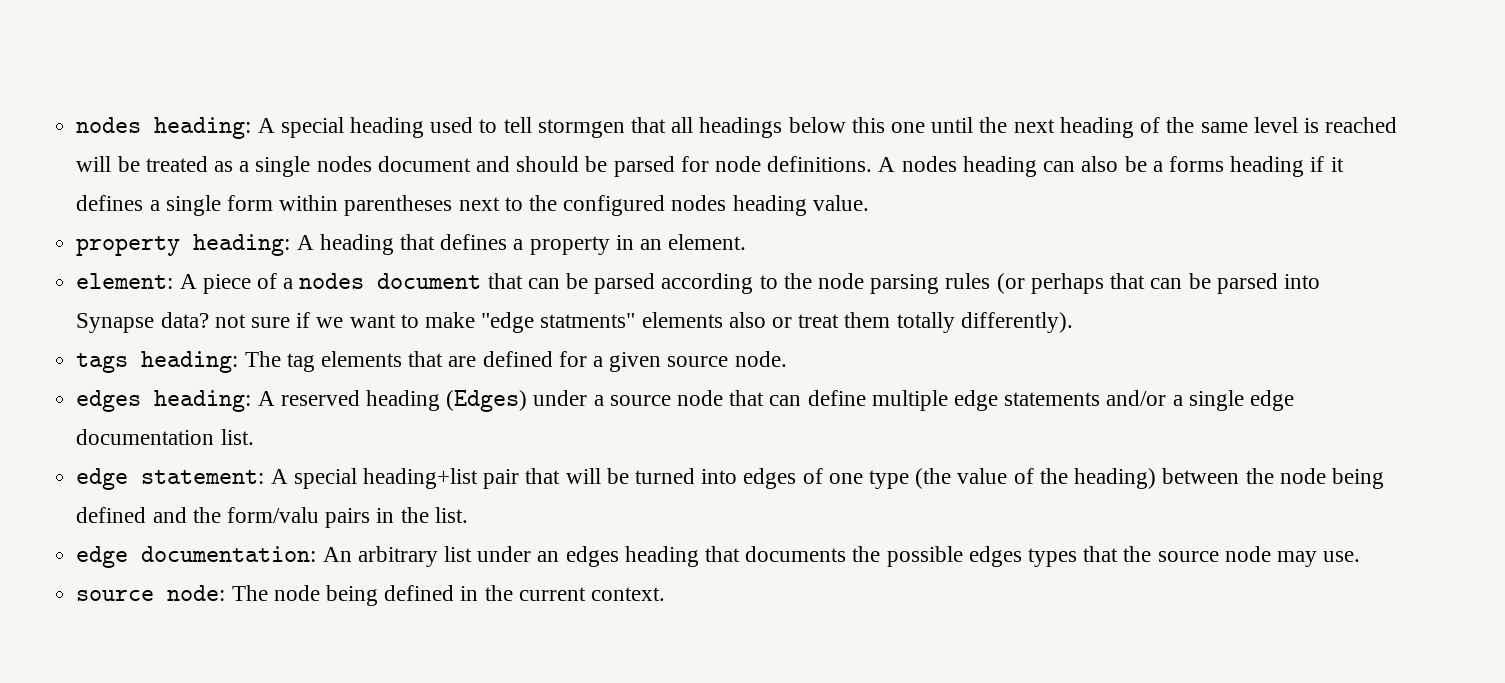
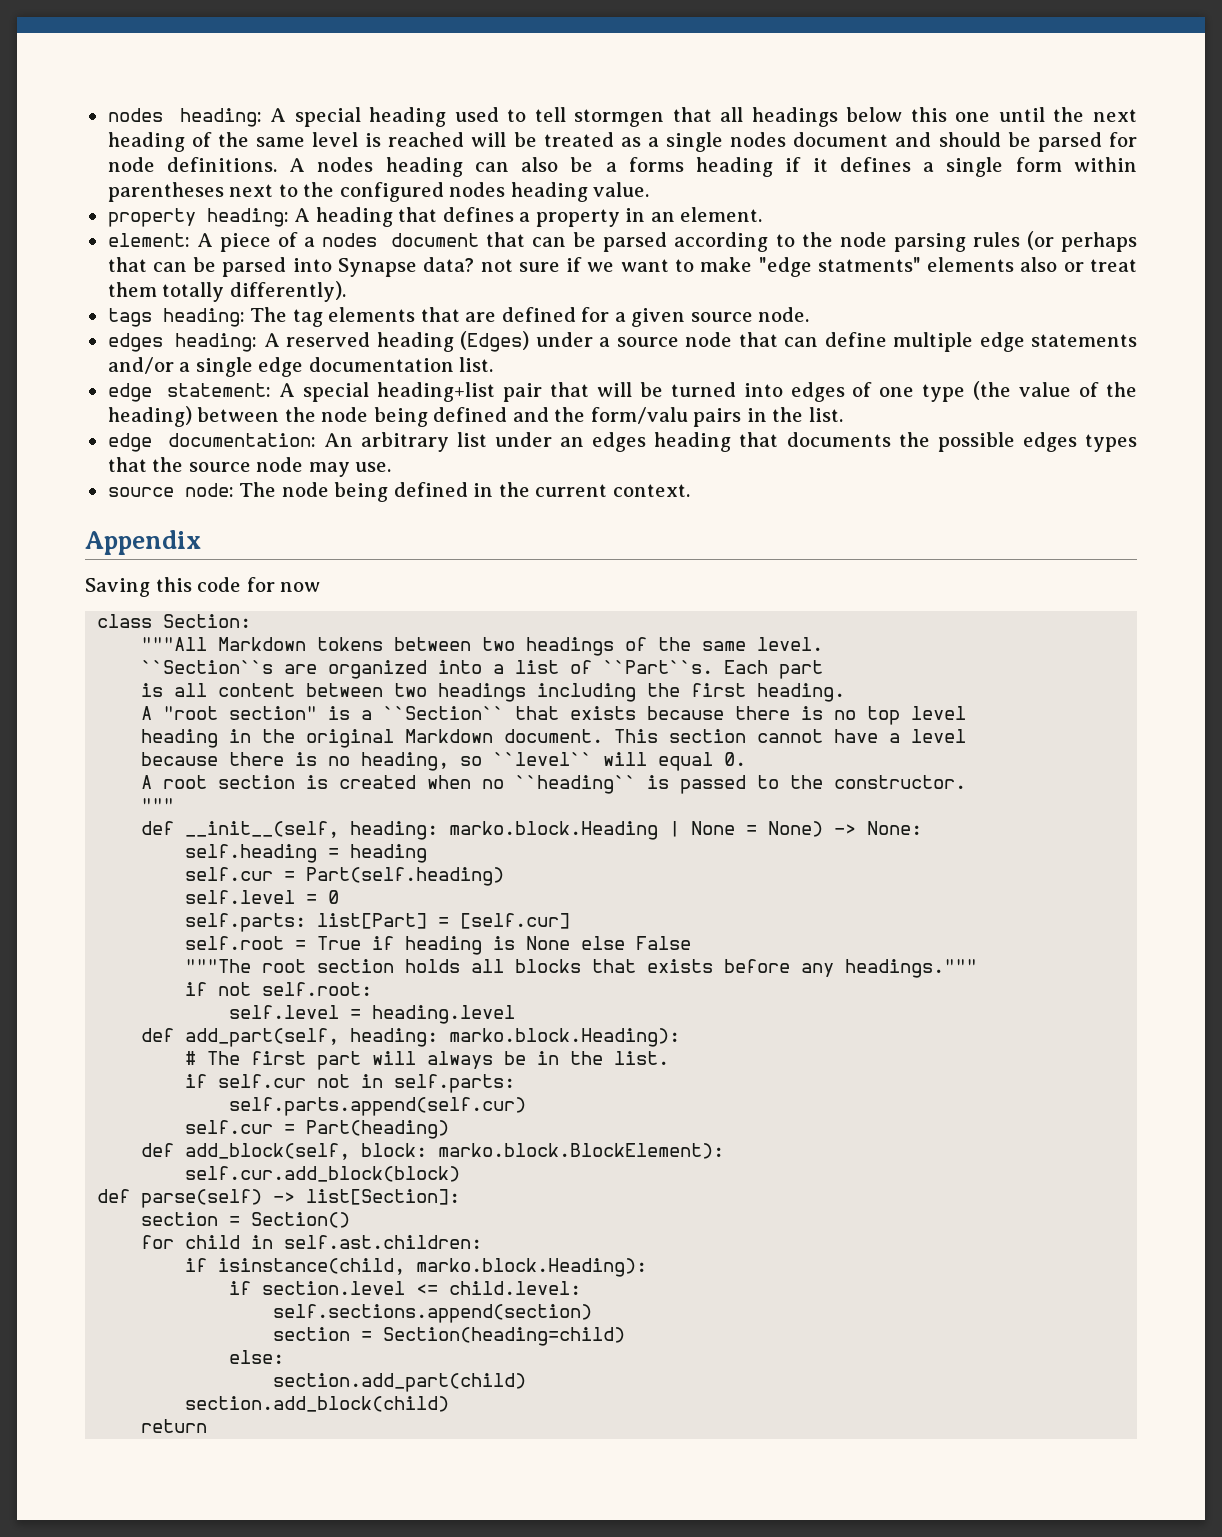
+ Appendix
+ Saving this code for now
+ class Section:
+ """All Markdown tokens between two headings of the same level.
+ ``Section``s are organized into a list of ``Part``s. Each part
+ is all content between two headings including the first heading.
+ A "root section" is a ``Section`` that exists because there is no top level
+ heading in the original Markdown document. This section cannot have a level
+ because there is no heading, so ``level`` will equal 0.
+ A root section is created when no ``heading`` is passed to the constructor.
+ """
+ def __init__(self, heading: marko.block.Heading | None = None) -> None:
+ self.heading = heading
+ self.cur = Part(self.heading)
+ self.level = 0
+ self.parts: list[Part] = [self.cur]
+ self.root = True if heading is None else False
+ """The root section holds all blocks that exists before any headings."""
+ if not self.root:
+ self.level = heading.level
+ def add_part(self, heading: marko.block.Heading):
+ # The first part will always be in the list.
+ if self.cur not in self.parts:
+ self.parts.append(self.cur)
+ self.cur = Part(heading)
+ def add_block(self, block: marko.block.BlockElement):
+ self.cur.add_block(block)
+ def parse(self) -> list[Section]:
+ section = Section()
+ for child in self.ast.children:
+ if isinstance(child, marko.block.Heading):
+ if section.level <= child.level:
+ self.sections.append(section)
+ section = Section(heading=child)
+ else:
+ section.add_part(child)
+ section.add_block(child)
+ return

